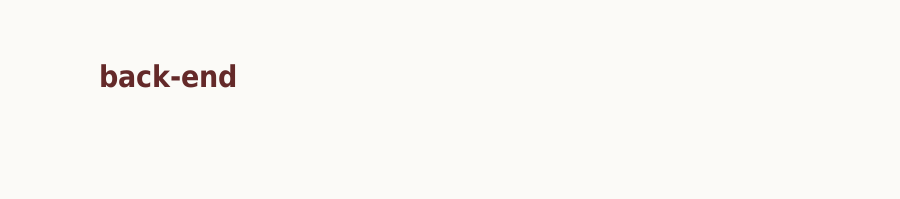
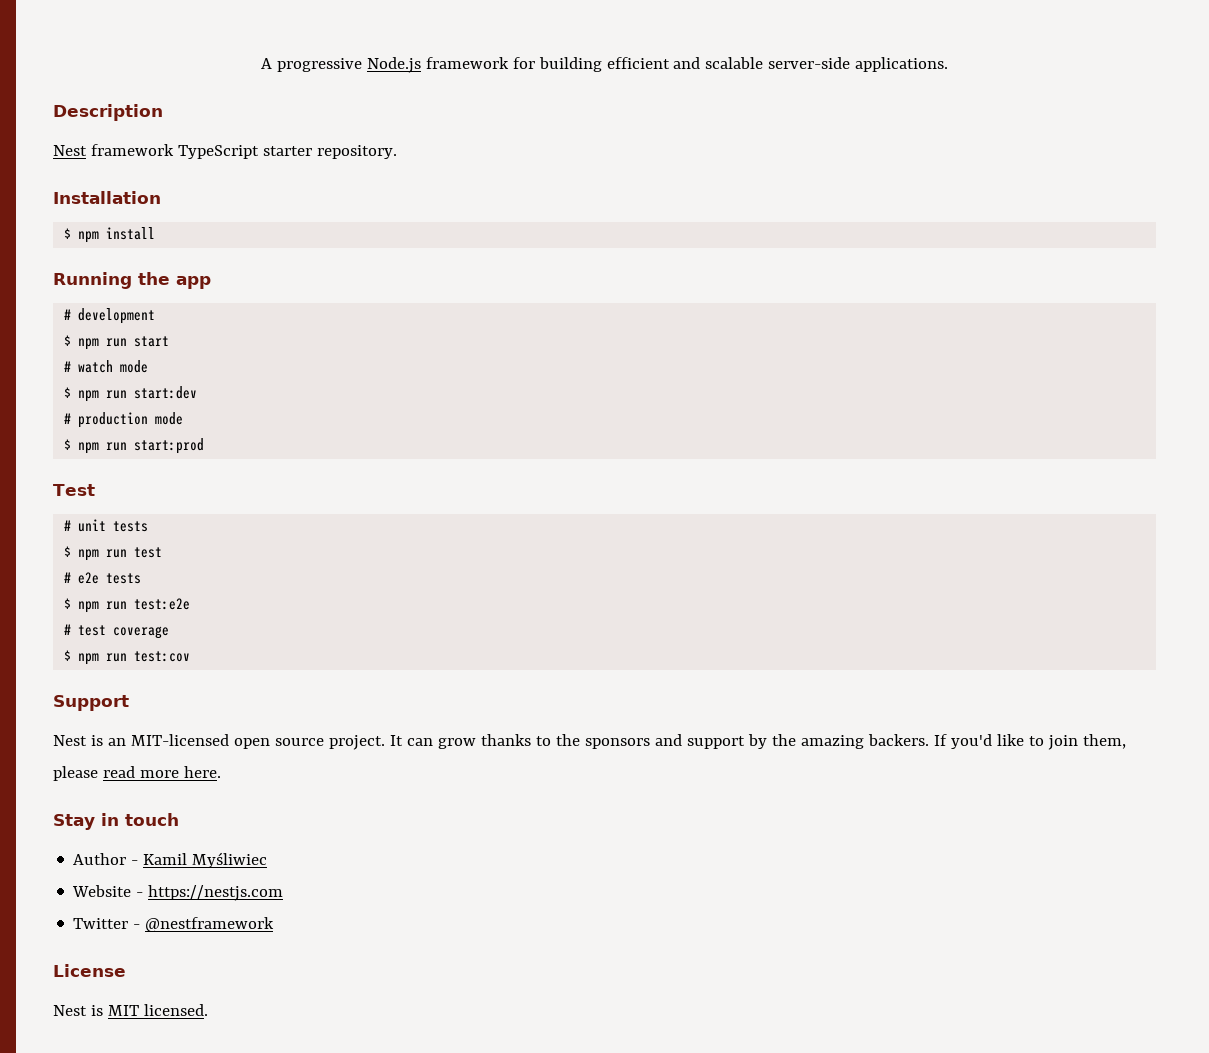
- back-end
+ A progressive Node.js framework for building efficient and scalable server-side applications.
+ Description
+ Nest framework TypeScript starter repository.
+ Installation
+ $ npm install
+ Running the app
+ # development
+ $ npm run start
+ # watch mode
+ $ npm run start:dev
+ # production mode
+ $ npm run start:prod
+ Test
+ # unit tests
+ $ npm run test
+ # e2e tests
+ $ npm run test:e2e
+ # test coverage
+ $ npm run test:cov
+ Support
+ Nest is an MIT-licensed open source project. It can grow thanks to the sponsors and support by the amazing backers. If you'd like to join them, please read more here.
+ Stay in touch
+ Author - Kamil Myśliwiec
+ Website - https://nestjs.com
+ Twitter - @nestframework
+ License
+ Nest is MIT licensed.

